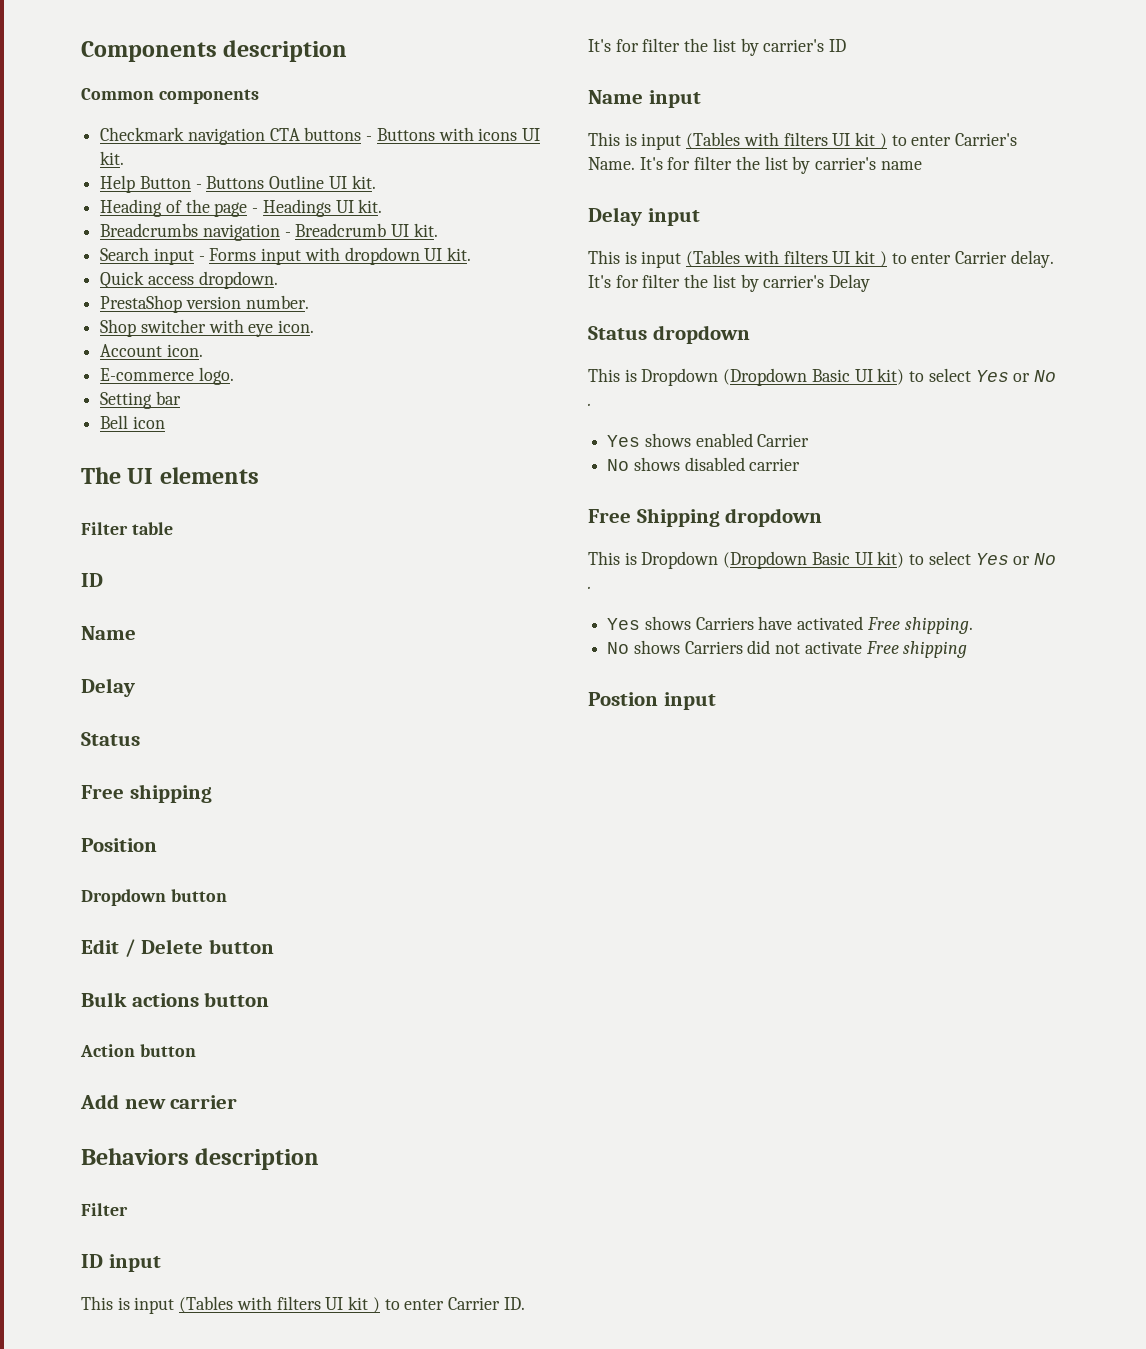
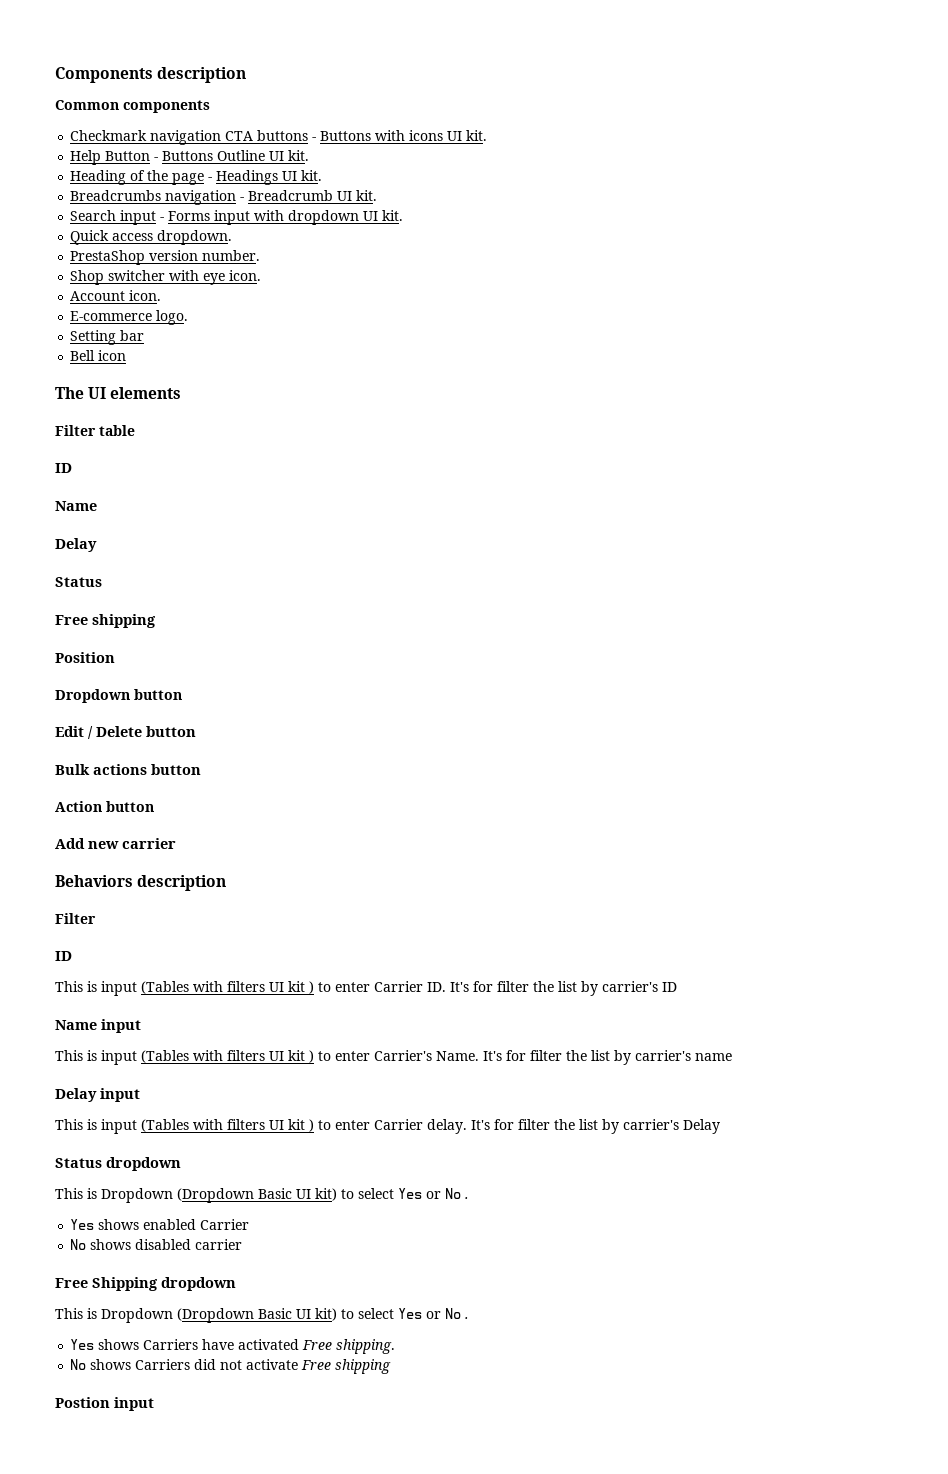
  Behaviors description
  Filter
- ID input
+ ID

